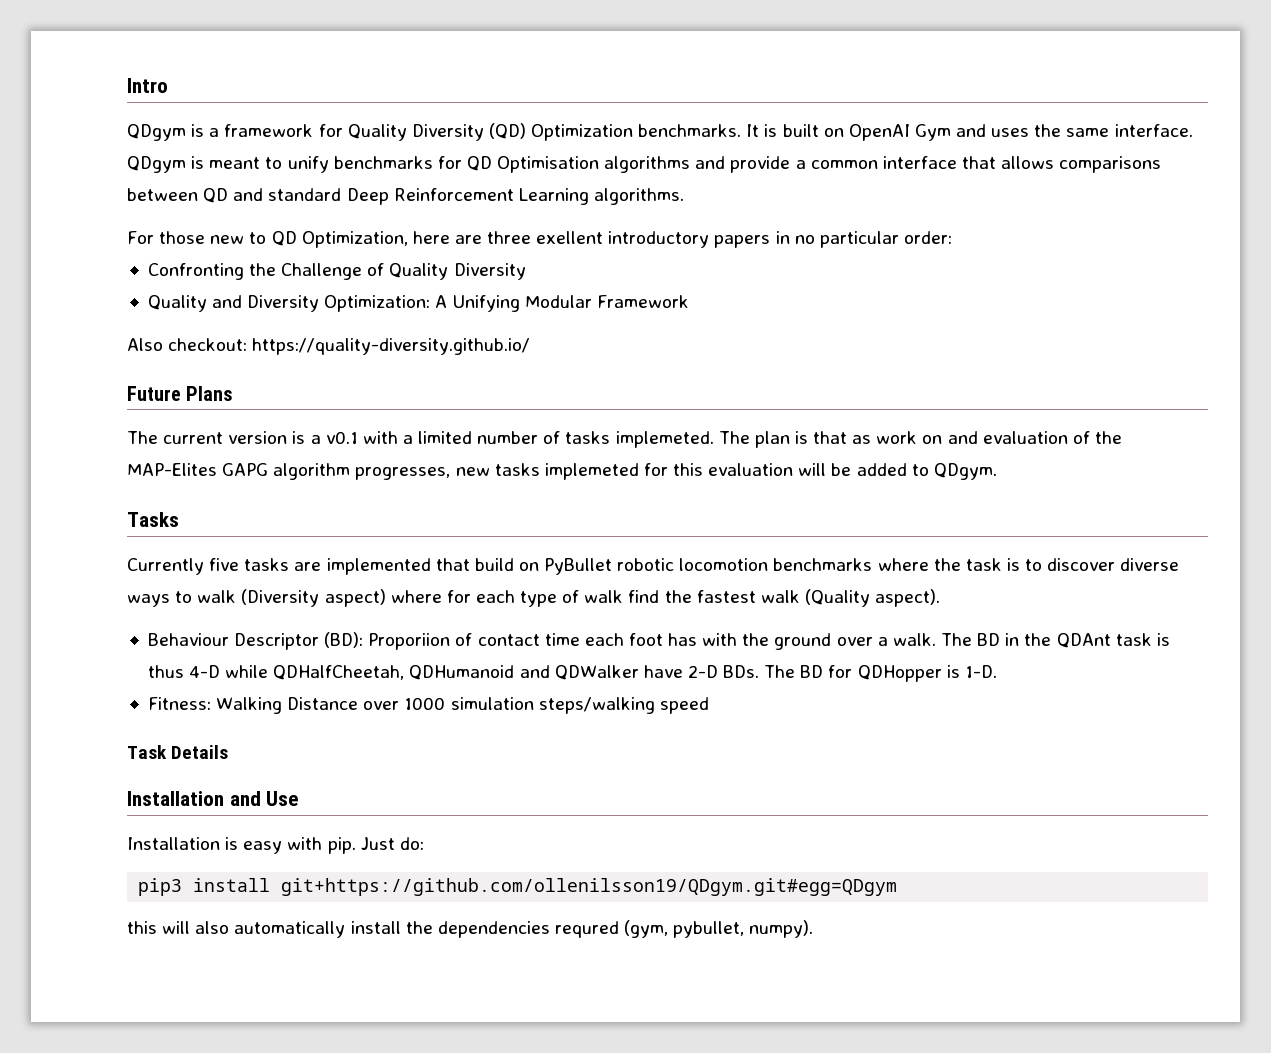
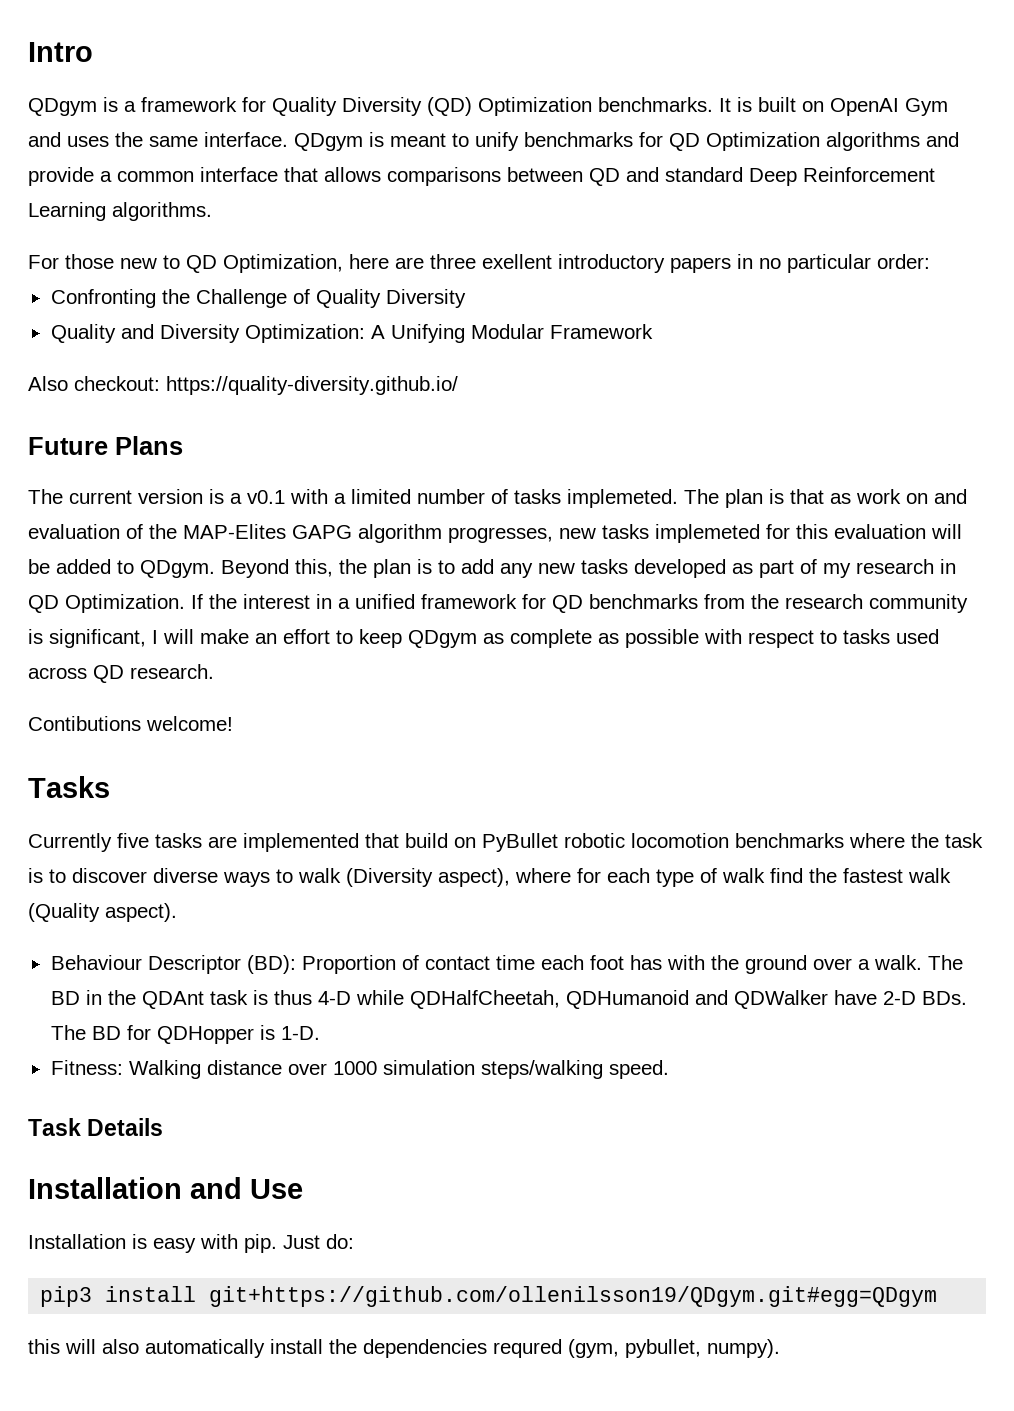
- QDgym is meant to unify benchmarks for QD Optimisation algorithms and provide a common interface that allows comparisons between QD and standard Deep Reinforcement Learning algorithms.
+ QDgym is meant to unify benchmarks for QD Optimization algorithms and provide a common interface that allows comparisons between QD and standard Deep Reinforcement Learning algorithms.
+ Beyond this, the plan is to add any new tasks developed as part of my research in QD Optimization. If the interest in a unified framework for QD benchmarks from the research community is significant, I will make an effort to keep QDgym as complete as possible with respect to tasks used across QD research.
+ Contibutions welcome!
- Currently five tasks are implemented that build on PyBullet robotic locomotion benchmarks where the task is to discover diverse ways to walk (Diversity aspect) where for each type of walk find the fastest walk (Quality aspect).
+ Currently five tasks are implemented that build on PyBullet robotic locomotion benchmarks where the task is to discover diverse ways to walk (Diversity aspect), where for each type of walk find the fastest walk (Quality aspect).
- Behaviour Descriptor (BD): Proporiion of contact time each foot has with the ground over a walk.
+ Behaviour Descriptor (BD): Proportion of contact time each foot has with the ground over a walk.
- Fitness: Walking Distance over 1000 simulation steps/walking speed
+ Fitness: Walking distance over 1000 simulation steps/walking speed.

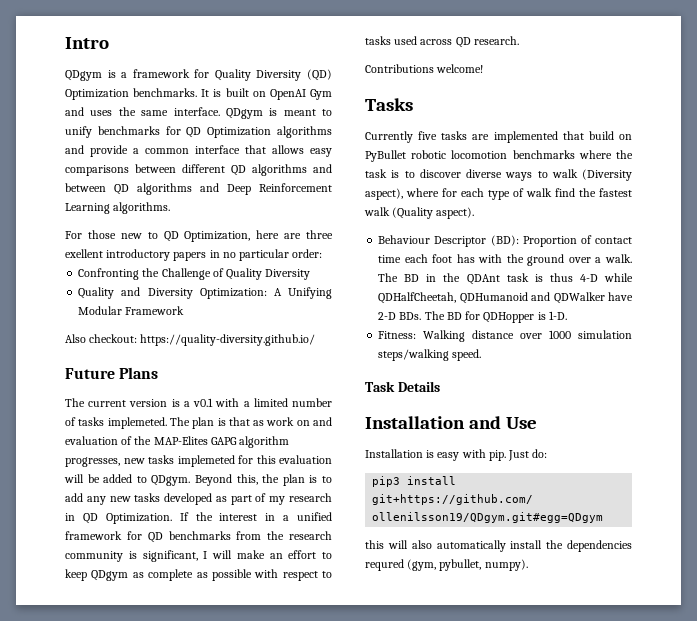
- QDgym is meant to unify benchmarks for QD Optimization algorithms and provide a common interface that allows comparisons between QD and standard Deep Reinforcement Learning algorithms.
+ QDgym is meant to unify benchmarks for QD Optimization algorithms and provide a common interface that allows easy comparisons between different QD algorithms and between QD algorithms and Deep Reinforcement Learning algorithms.
- Contibutions welcome!
+ Contributions welcome!

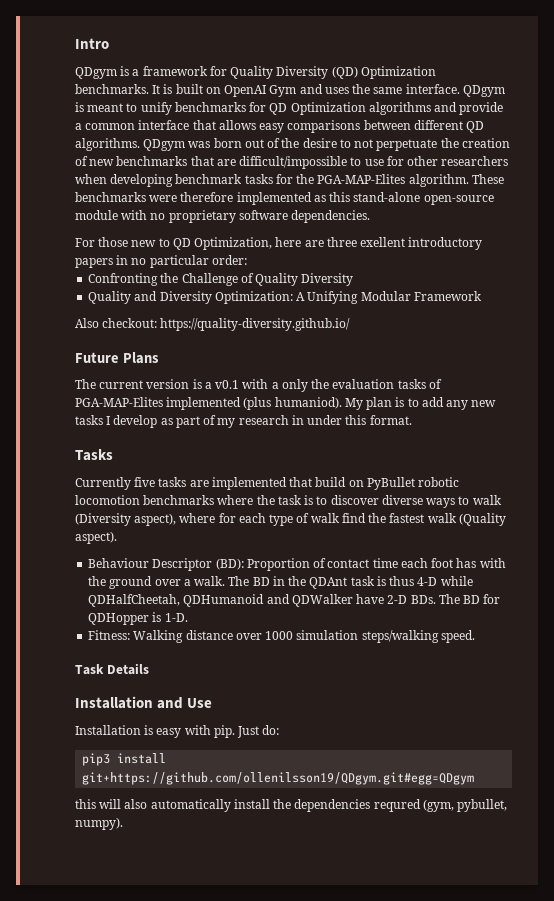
- QDgym is meant to unify benchmarks for QD Optimization algorithms and provide a common interface that allows easy comparisons between different QD algorithms and between QD algorithms and Deep Reinforcement Learning algorithms.
+ QDgym is meant to unify benchmarks for QD Optimization algorithms and provide a common interface that allows easy comparisons between different QD algorithms. QDgym was born out of the desire to not perpetuate the creation of new benchmarks that are difficult/impossible to use for other researchers when developing benchmark tasks for the PGA-MAP-Elites algorithm. These benchmarks were therefore implemented as this stand-alone open-source module with no proprietary software dependencies.
- The current version is a v0.1 with a limited number of tasks implemeted. The plan is that as work on and evaluation of the MAP-Elites GAPG algorithm progresses, new tasks implemeted for this evaluation will be added to QDgym. Beyond this, the plan is to add any new tasks developed as part of my research in QD Optimization. If the interest in a unified framework for QD benchmarks from the research community is significant, I will make an effort to keep QDgym as complete as possible with respect to tasks used across QD research.
- Contributions welcome!
+ The current version is a v0.1 with a only the evaluation tasks of PGA-MAP-Elites implemented (plus humaniod). My plan is to add any new tasks I develop as part of my research in under this format.

